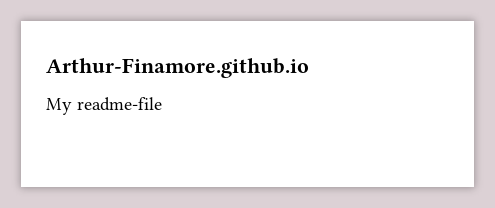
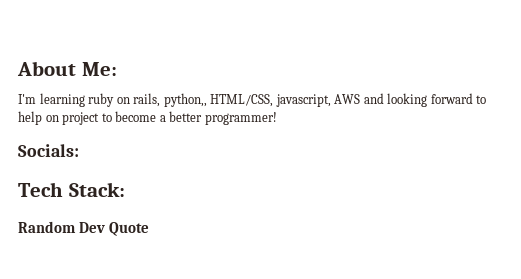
- Arthur-Finamore.github.io
- My readme-file
+ About Me:
+ I'm learning ruby on rails, python,, HTML/CSS, javascript, AWS and looking forward to help on project to become a better programmer!
+ Socials:
+ Tech Stack:
+ Random Dev Quote

